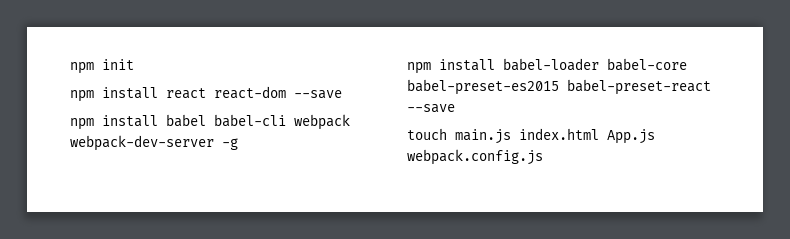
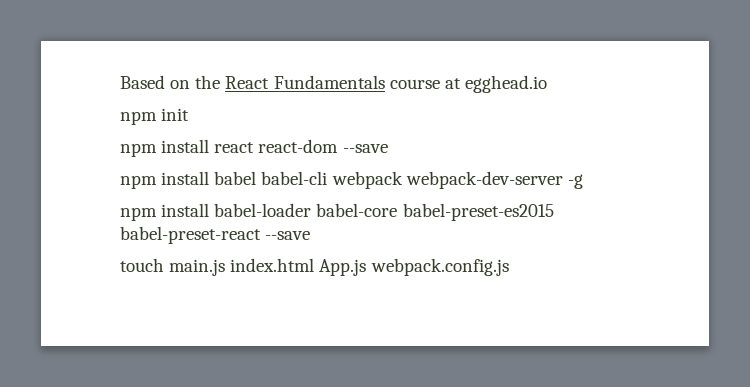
+ Based on the React Fundamentals course at egghead.io

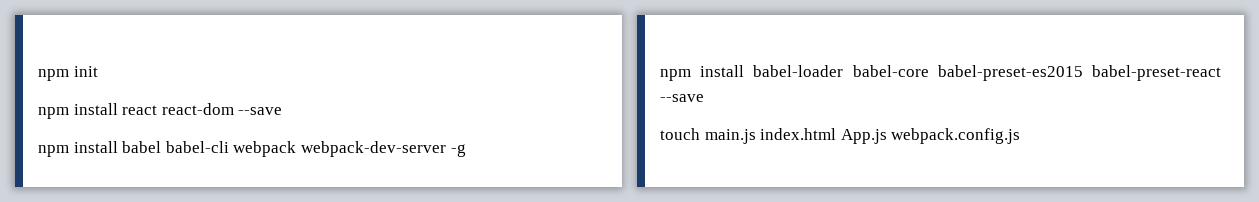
- Based on the React Fundamentals course at egghead.io

